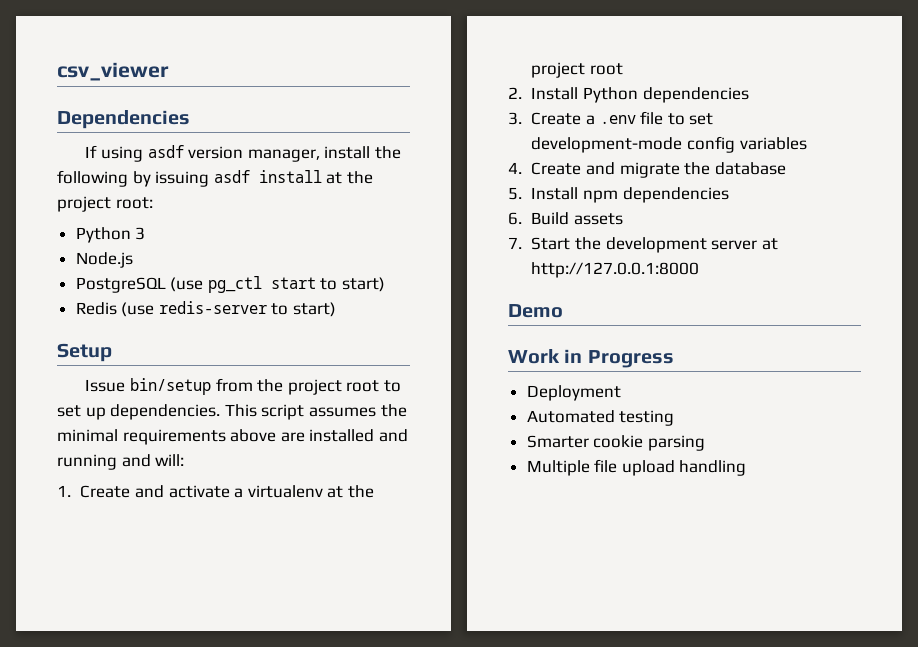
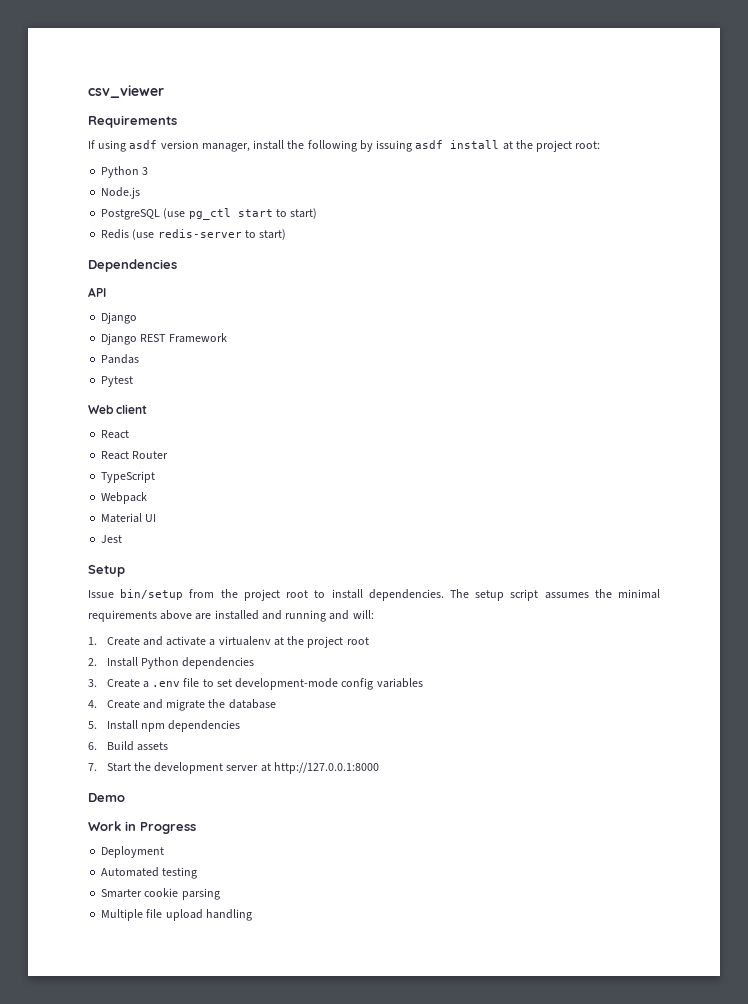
- Dependencies
+ Requirements
+ Dependencies
+ API
+ Django
+ Django REST Framework
+ Pandas
+ Pytest
+ Web client
+ React
+ React Router
+ TypeScript
+ Webpack
+ Material UI
+ Jest
- Issue bin/setup from the project root to set up dependencies. This script assumes the minimal requirements above are installed and running and will:
+ Issue bin/setup from the project root to install dependencies. The setup script assumes the minimal requirements above are installed and running and will:

